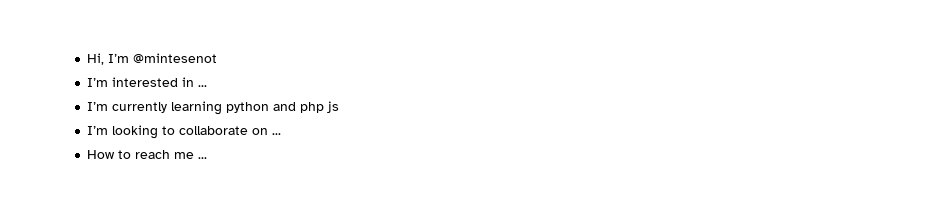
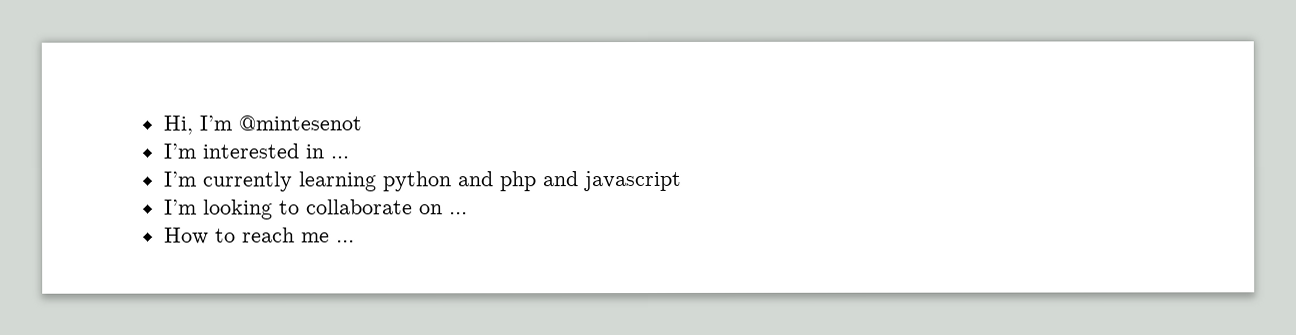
- I’m currently learning python and php js
+ I’m currently learning python and php and javascript

